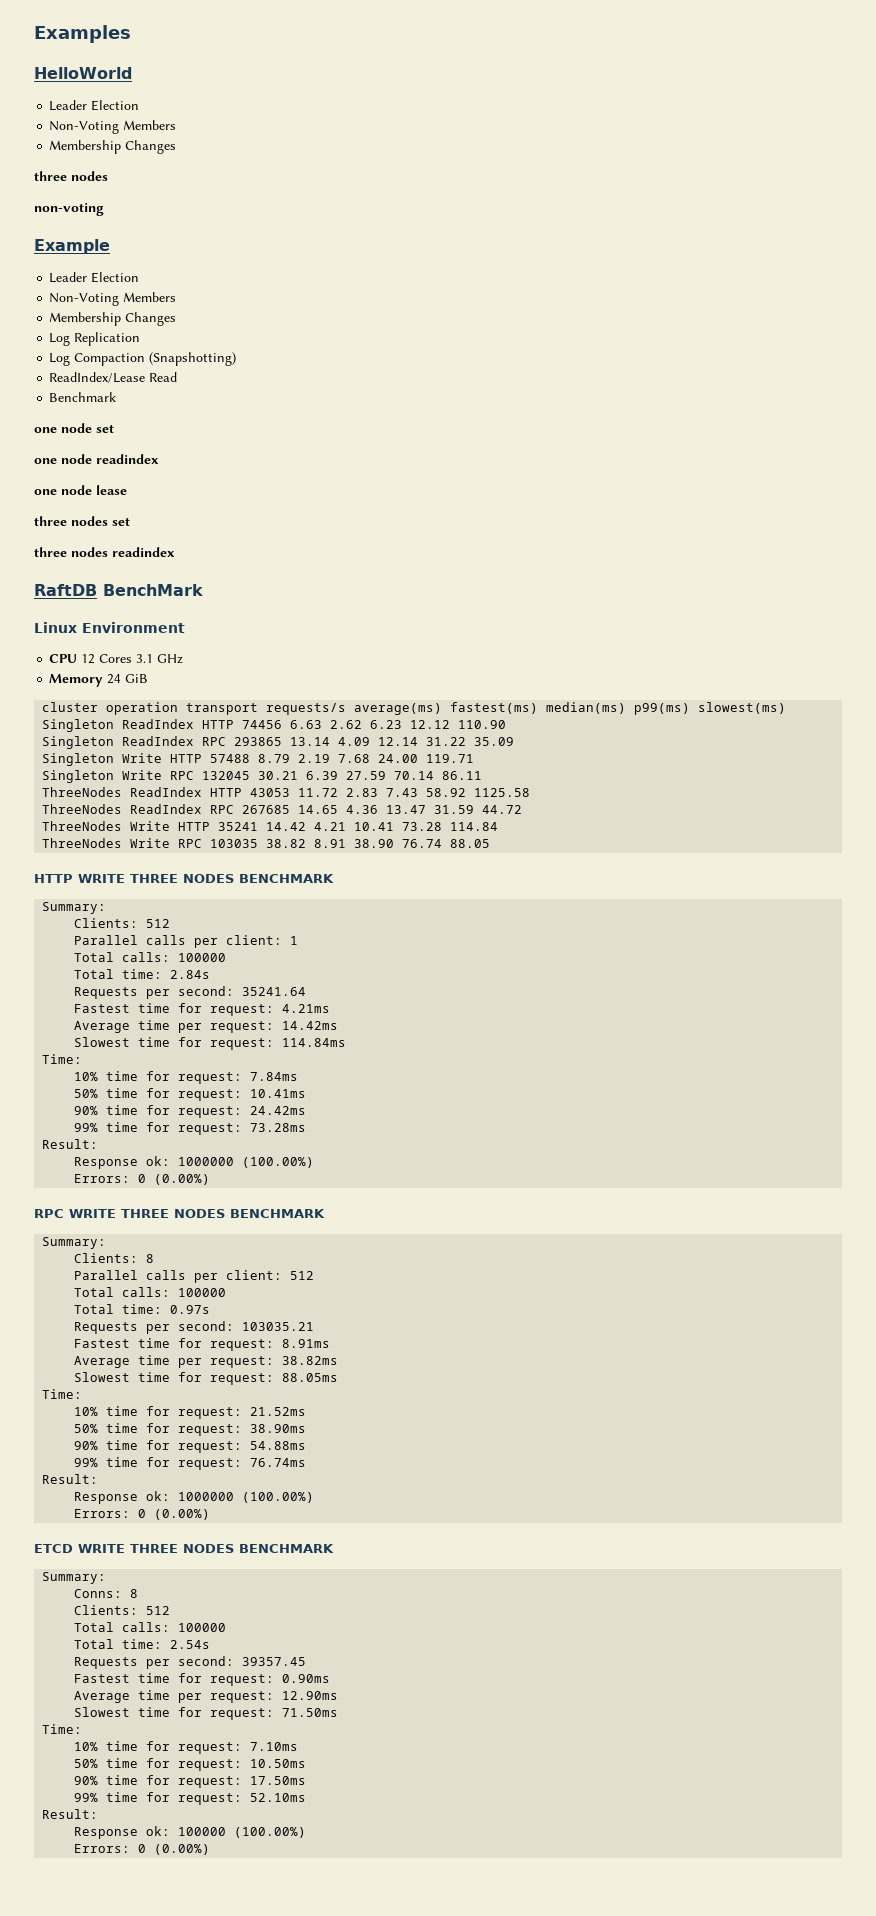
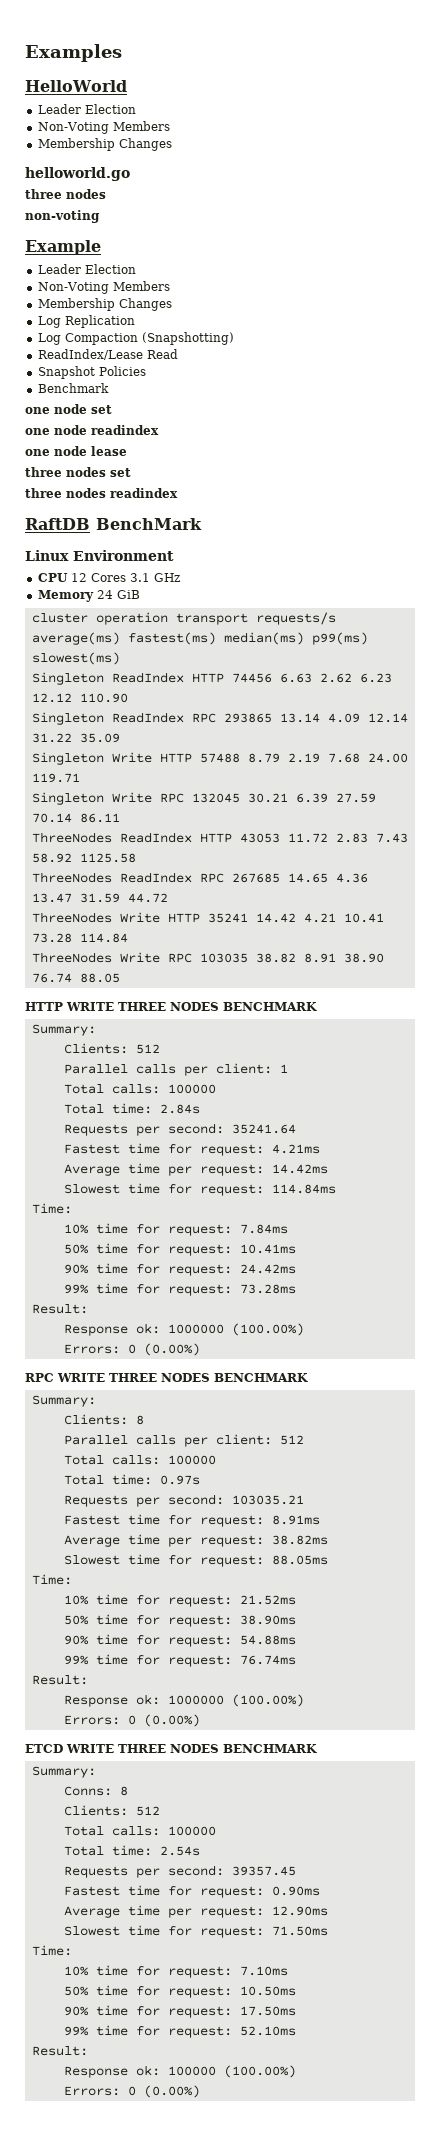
+ helloworld.go
+ Snapshot Policies

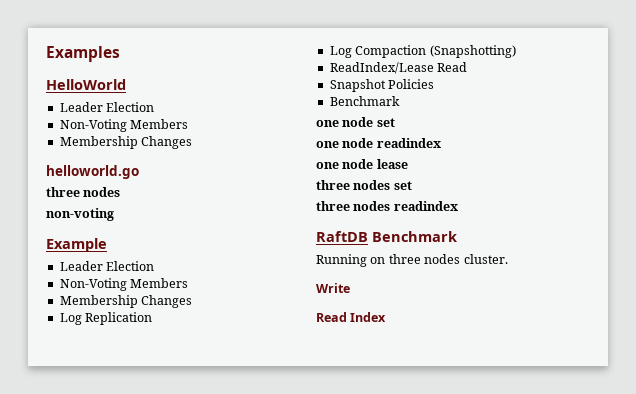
- RaftDB BenchMark
- Linux Environment
- CPU 12 Cores 3.1 GHz
- Memory 24 GiB
- cluster operation transport requests/s average(ms) fastest(ms) median(ms) p99(ms) slowest(ms)
- Singleton ReadIndex HTTP 74456 6.63 2.62 6.23 12.12 110.90
- Singleton ReadIndex RPC 293865 13.14 4.09 12.14 31.22 35.09
- Singleton Write HTTP 57488 8.79 2.19 7.68 24.00 119.71
- Singleton Write RPC 132045 30.21 6.39 27.59 70.14 86.11
- ThreeNodes ReadIndex HTTP 43053 11.72 2.83 7.43 58.92 1125.58
- ThreeNodes ReadIndex RPC 267685 14.65 4.36 13.47 31.59 44.72
- ThreeNodes Write HTTP 35241 14.42 4.21 10.41 73.28 114.84
- ThreeNodes Write RPC 103035 38.82 8.91 38.90 76.74 88.05
- HTTP WRITE THREE NODES BENCHMARK
- Summary:
- Clients: 512
- Parallel calls per client: 1
- Total calls: 100000
- Total time: 2.84s
- Requests per second: 35241.64
- Fastest time for request: 4.21ms
- Average time per request: 14.42ms
- Slowest time for request: 114.84ms
- Time:
- 10% time for request: 7.84ms
- 50% time for request: 10.41ms
- 90% time for request: 24.42ms
- 99% time for request: 73.28ms
- Result:
- Response ok: 1000000 (100.00%)
- Errors: 0 (0.00%)
- RPC WRITE THREE NODES BENCHMARK
- Summary:
- Clients: 8
- Parallel calls per client: 512
- Total calls: 100000
- Total time: 0.97s
- Requests per second: 103035.21
- Fastest time for request: 8.91ms
- Average time per request: 38.82ms
- Slowest time for request: 88.05ms
- Time:
- 10% time for request: 21.52ms
- 50% time for request: 38.90ms
- 90% time for request: 54.88ms
- 99% time for request: 76.74ms
- Result:
- Response ok: 1000000 (100.00%)
- Errors: 0 (0.00%)
- ETCD WRITE THREE NODES BENCHMARK
- Summary:
- Conns: 8
- Clients: 512
- Total calls: 100000
- Total time: 2.54s
- Requests per second: 39357.45
- Fastest time for request: 0.90ms
- Average time per request: 12.90ms
- Slowest time for request: 71.50ms
- Time:
- 10% time for request: 7.10ms
- 50% time for request: 10.50ms
- 90% time for request: 17.50ms
- 99% time for request: 52.10ms
- Result:
- Response ok: 100000 (100.00%)
- Errors: 0 (0.00%)
+ RaftDB Benchmark
+ Running on three nodes cluster.
+ Write
+ Read Index

